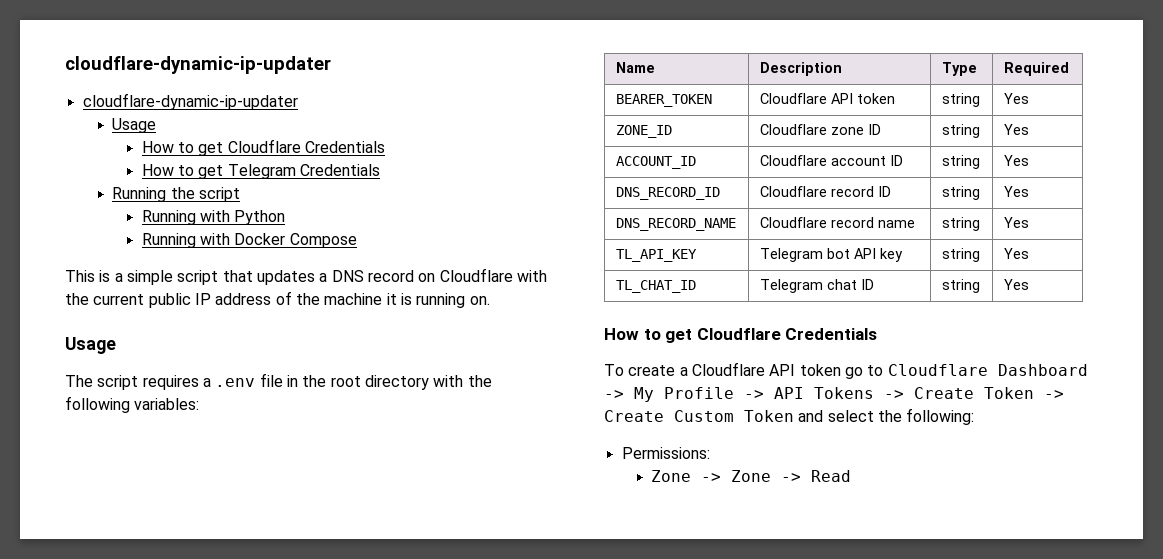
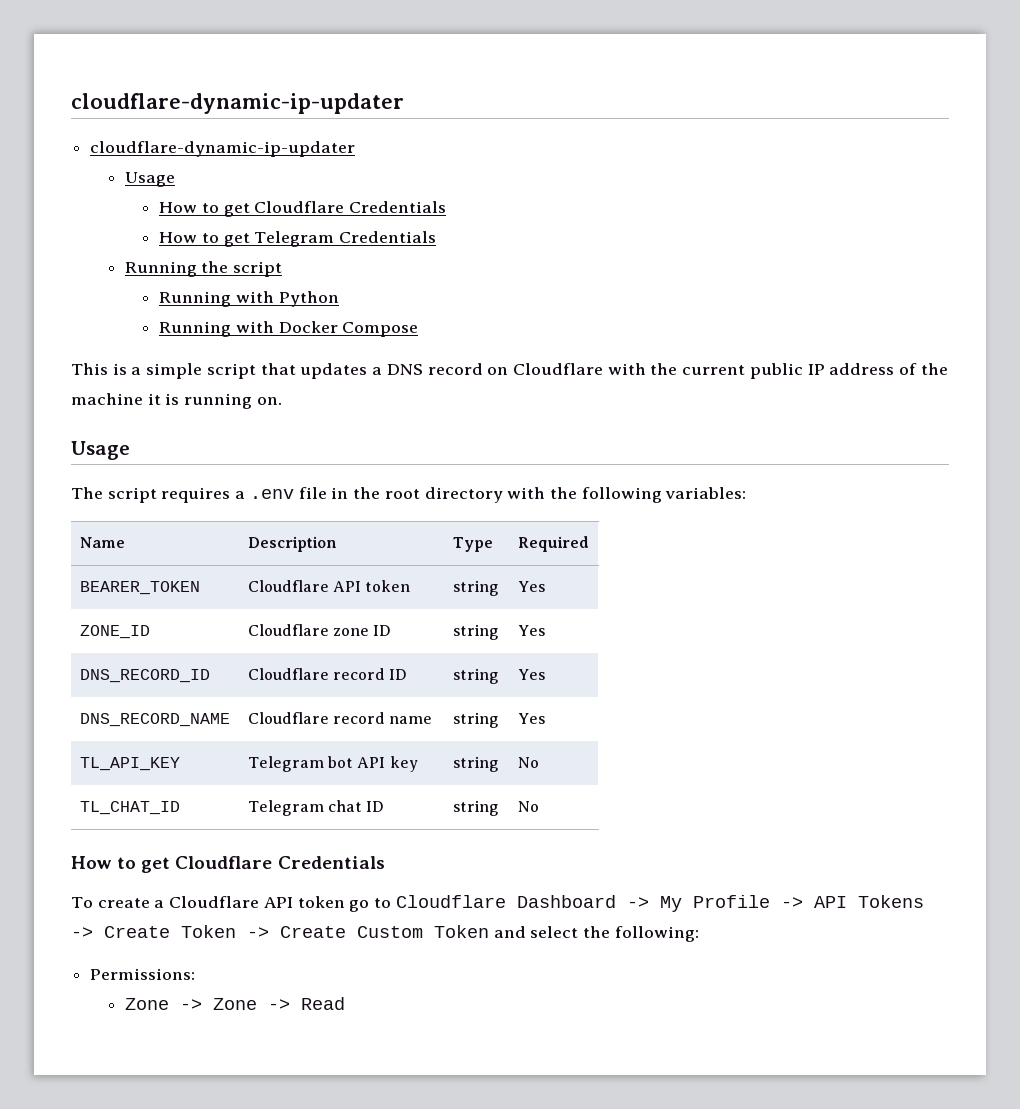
- ACCOUNT_ID | Cloudflare account ID | string | Yes
- TL_API_KEY | Telegram bot API key | string | Yes
+ TL_API_KEY | Telegram bot API key | string | No
- TL_CHAT_ID | Telegram chat ID | string | Yes
+ TL_CHAT_ID | Telegram chat ID | string | No

